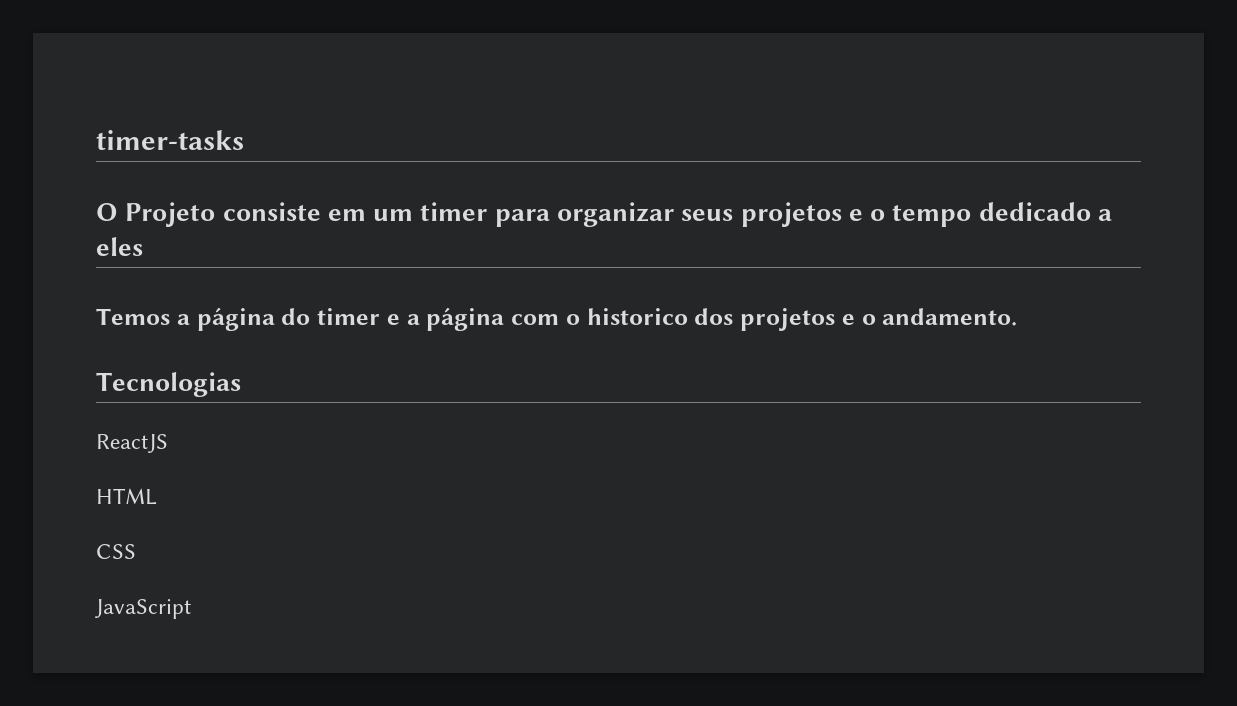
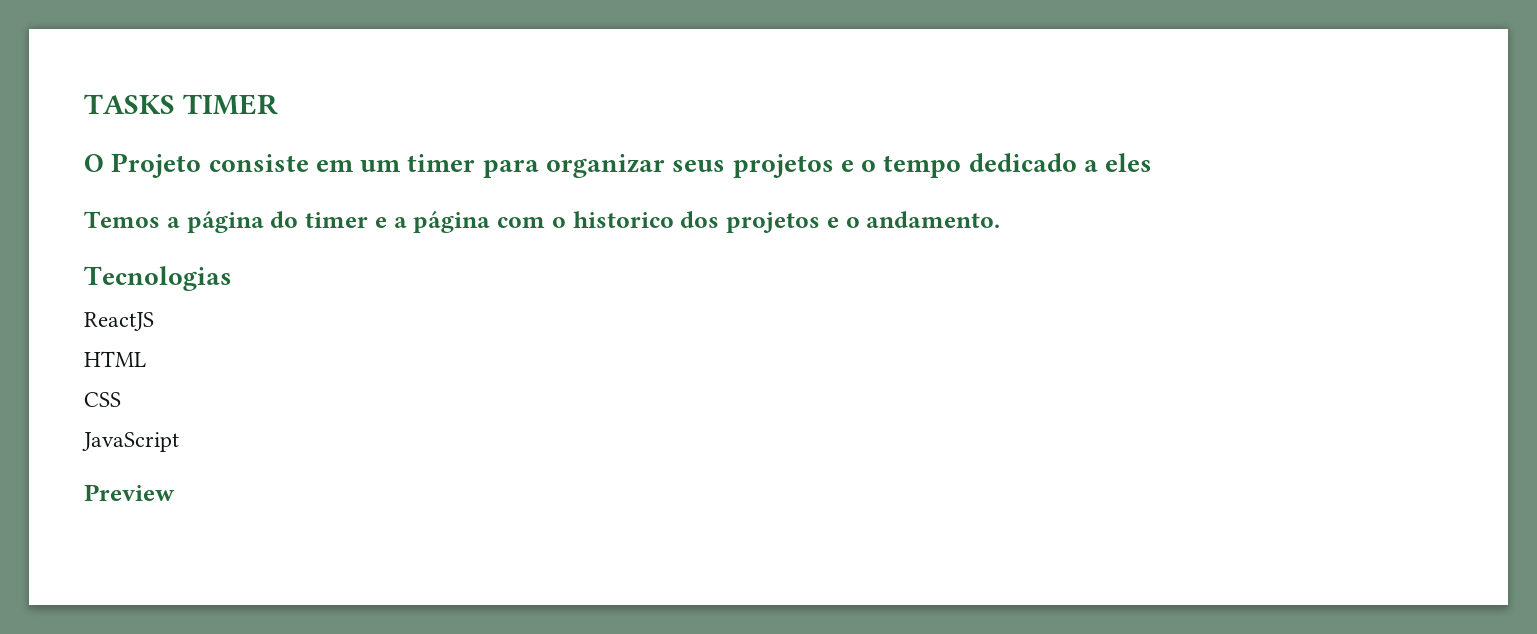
- timer-tasks
+ TASKS TIMER
+ Preview

